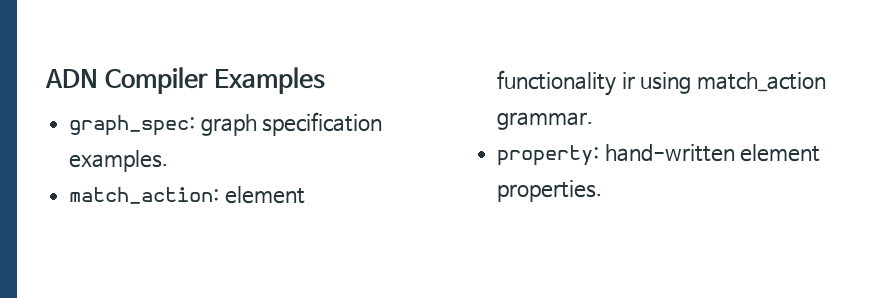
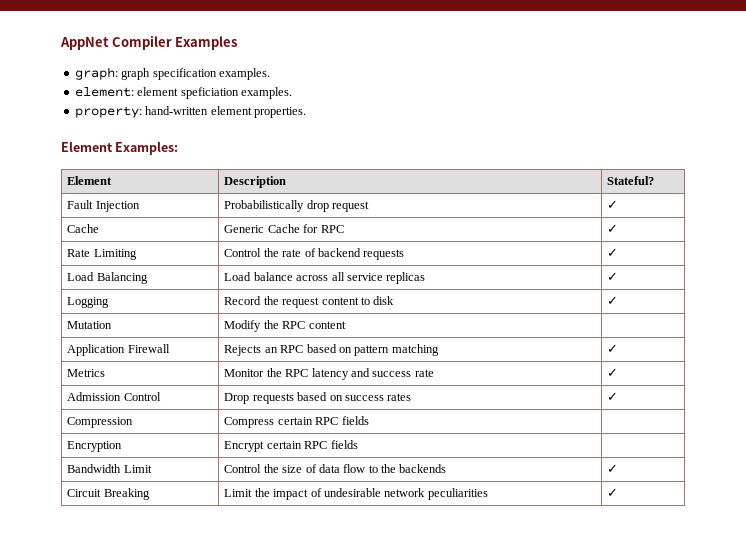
- ADN Compiler Examples
+ AppNet Compiler Examples
- graph_spec: graph specification examples.
+ graph: graph specification examples.
- match_action: element functionality ir using match_action grammar.
+ element: element speficiation examples.
  property: hand-written element properties.
+ Element Examples:
+ Element | Description | Stateful?
+ Fault Injection | Probabilistically drop request | ✓
+ Cache | Generic Cache for RPC | ✓
+ Rate Limiting | Control the rate of backend requests | ✓
+ Load Balancing | Load balance across all service replicas | ✓
+ Logging | Record the request content to disk | ✓
+ Mutation | Modify the RPC content |
+ Application Firewall | Rejects an RPC based on pattern matching | ✓
+ Metrics | Monitor the RPC latency and success rate | ✓
+ Admission Control | Drop requests based on success rates | ✓
+ Compression | Compress certain RPC fields |
+ Encryption | Encrypt certain RPC fields |
+ Bandwidth Limit | Control the size of data flow to the backends | ✓
+ Circuit Breaking | Limit the impact of undesirable network peculiarities | ✓

